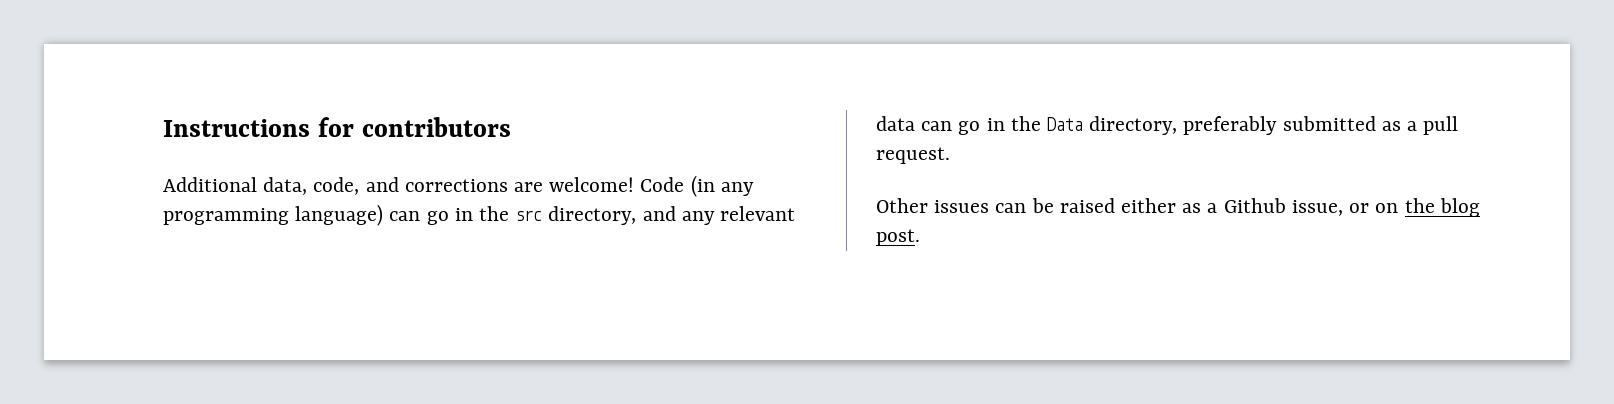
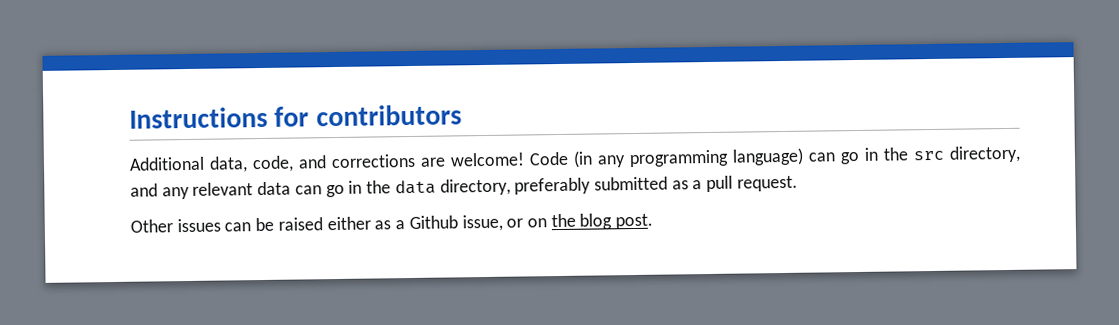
- Code (in any programming language) can go in the src directory, and any relevant data can go in the Data directory, preferably submitted as a pull request.
+ Code (in any programming language) can go in the src directory, and any relevant data can go in the data directory, preferably submitted as a pull request.

